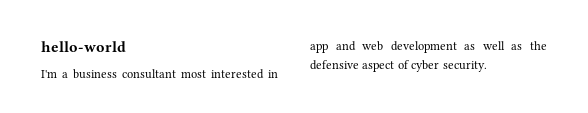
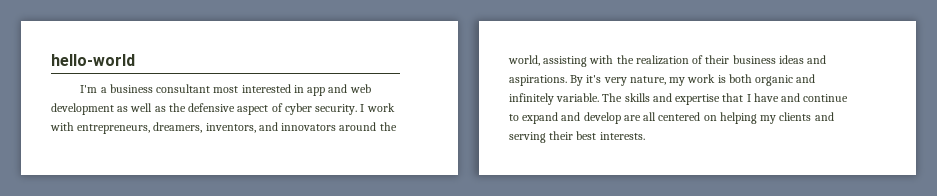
+ I work with entrepreneurs, dreamers, inventors, and innovators around the world, assisting with the realization of their business ideas and aspirations. By it's very nature, my work is both organic and infinitely variable. The skills and expertise that I have and continue to expand and develop are all centered on helping my clients and serving their best interests.

